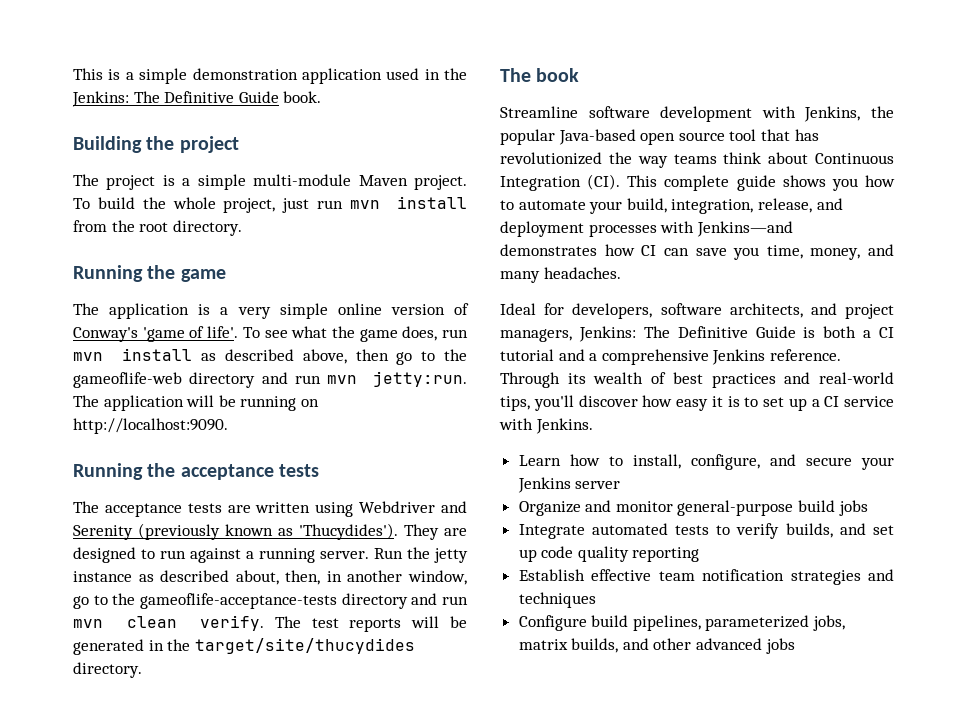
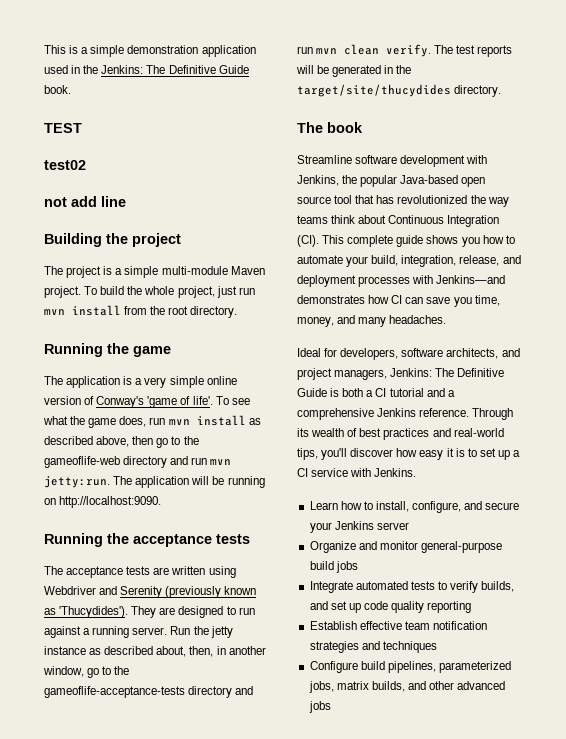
+ TEST
+ test02
+ not add line

